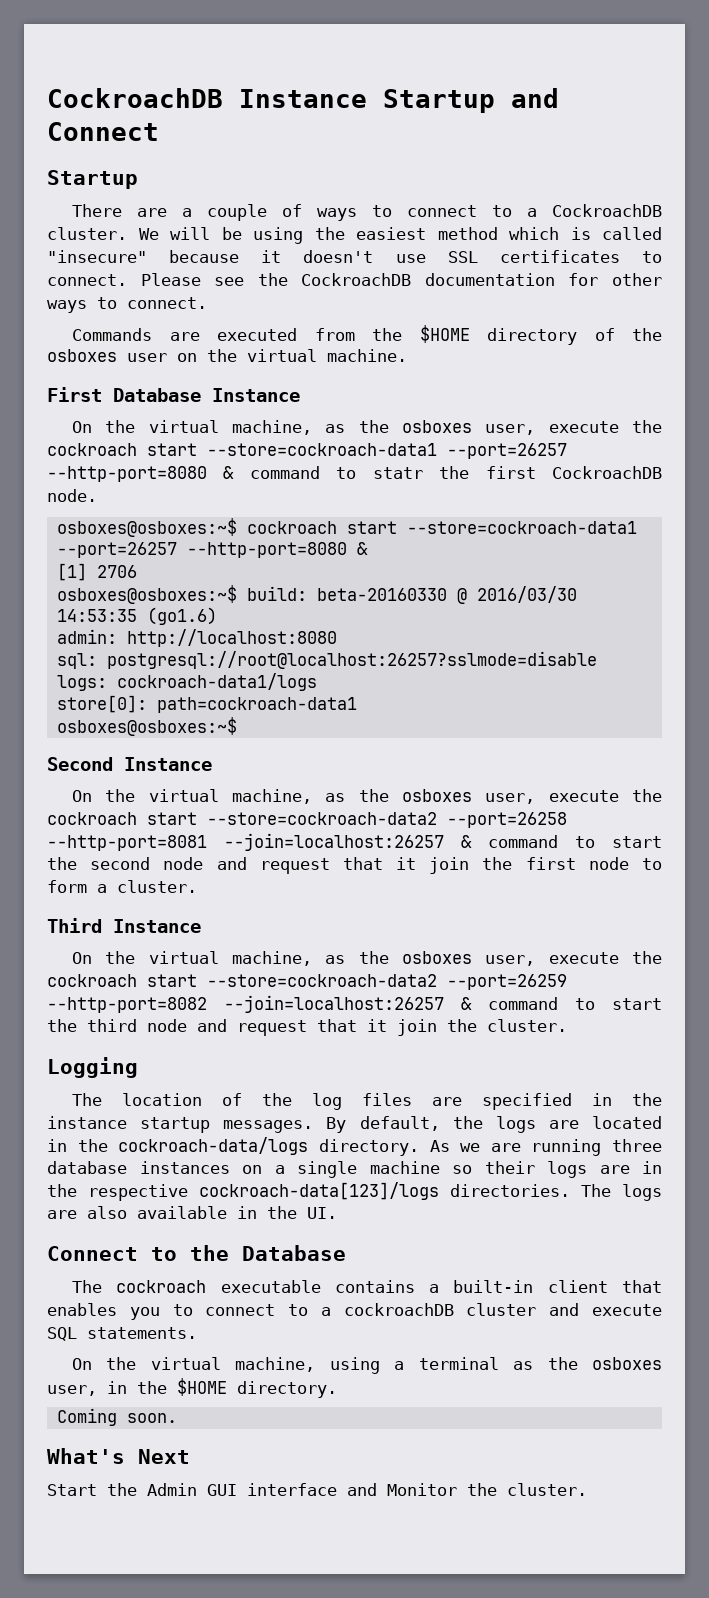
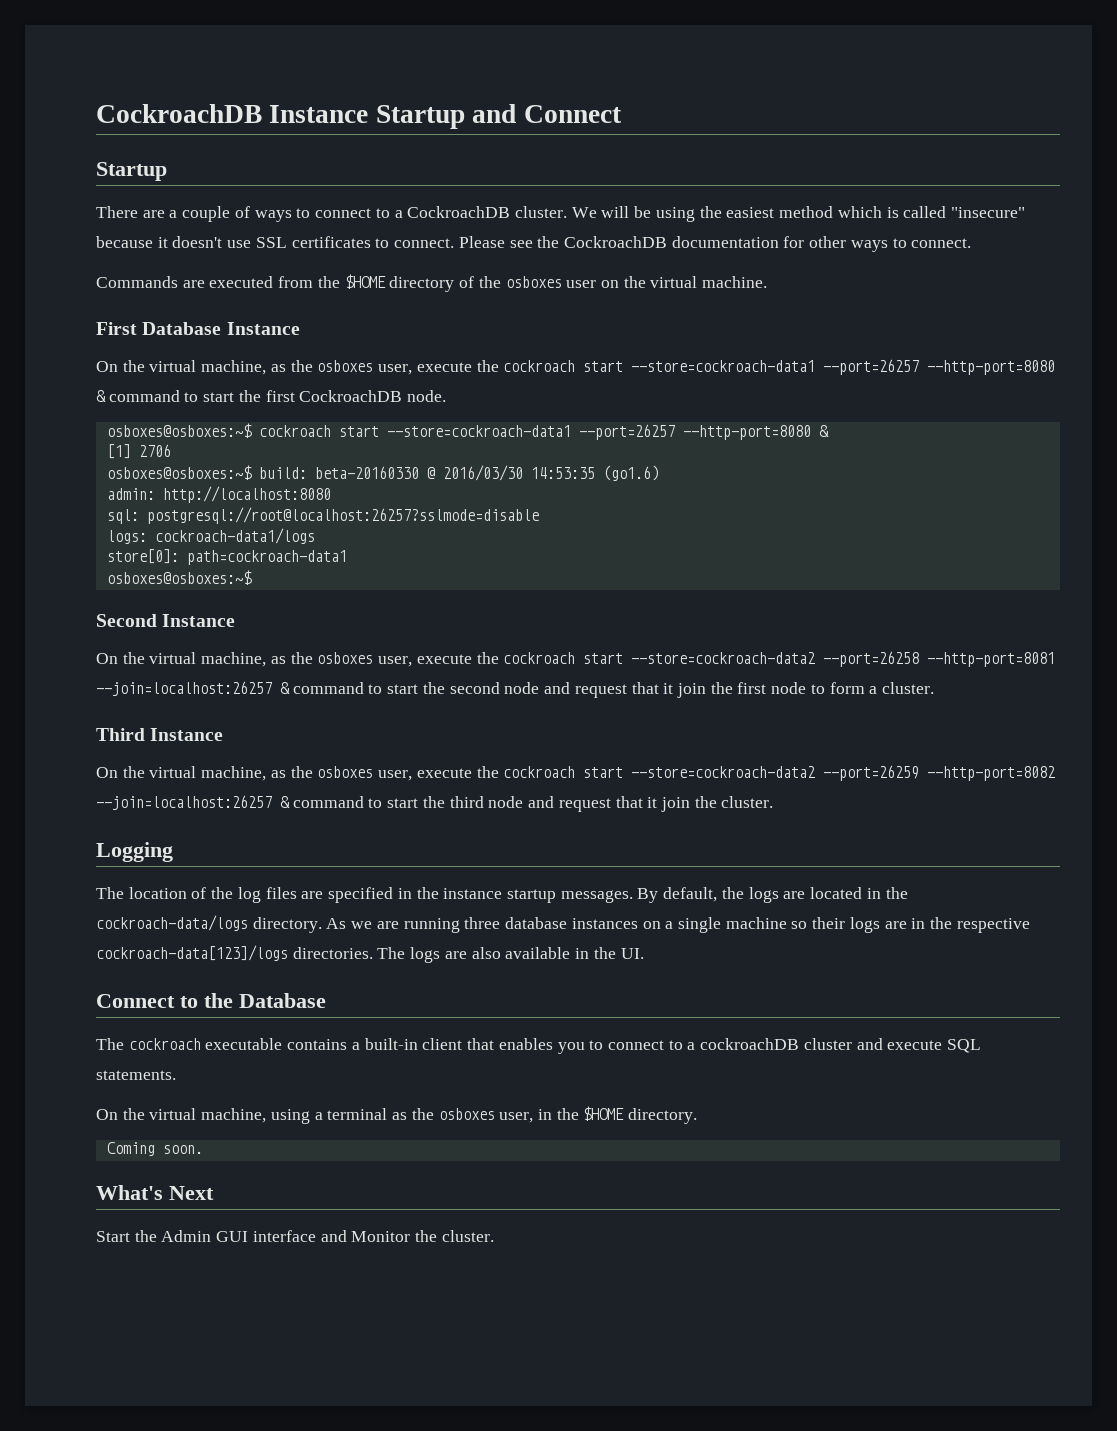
- On the virtual machine, as the osboxes user, execute the cockroach start --store=cockroach-data1 --port=26257 --http-port=8080 & command to statr the first CockroachDB node.
+ On the virtual machine, as the osboxes user, execute the cockroach start --store=cockroach-data1 --port=26257 --http-port=8080 & command to start the first CockroachDB node.

